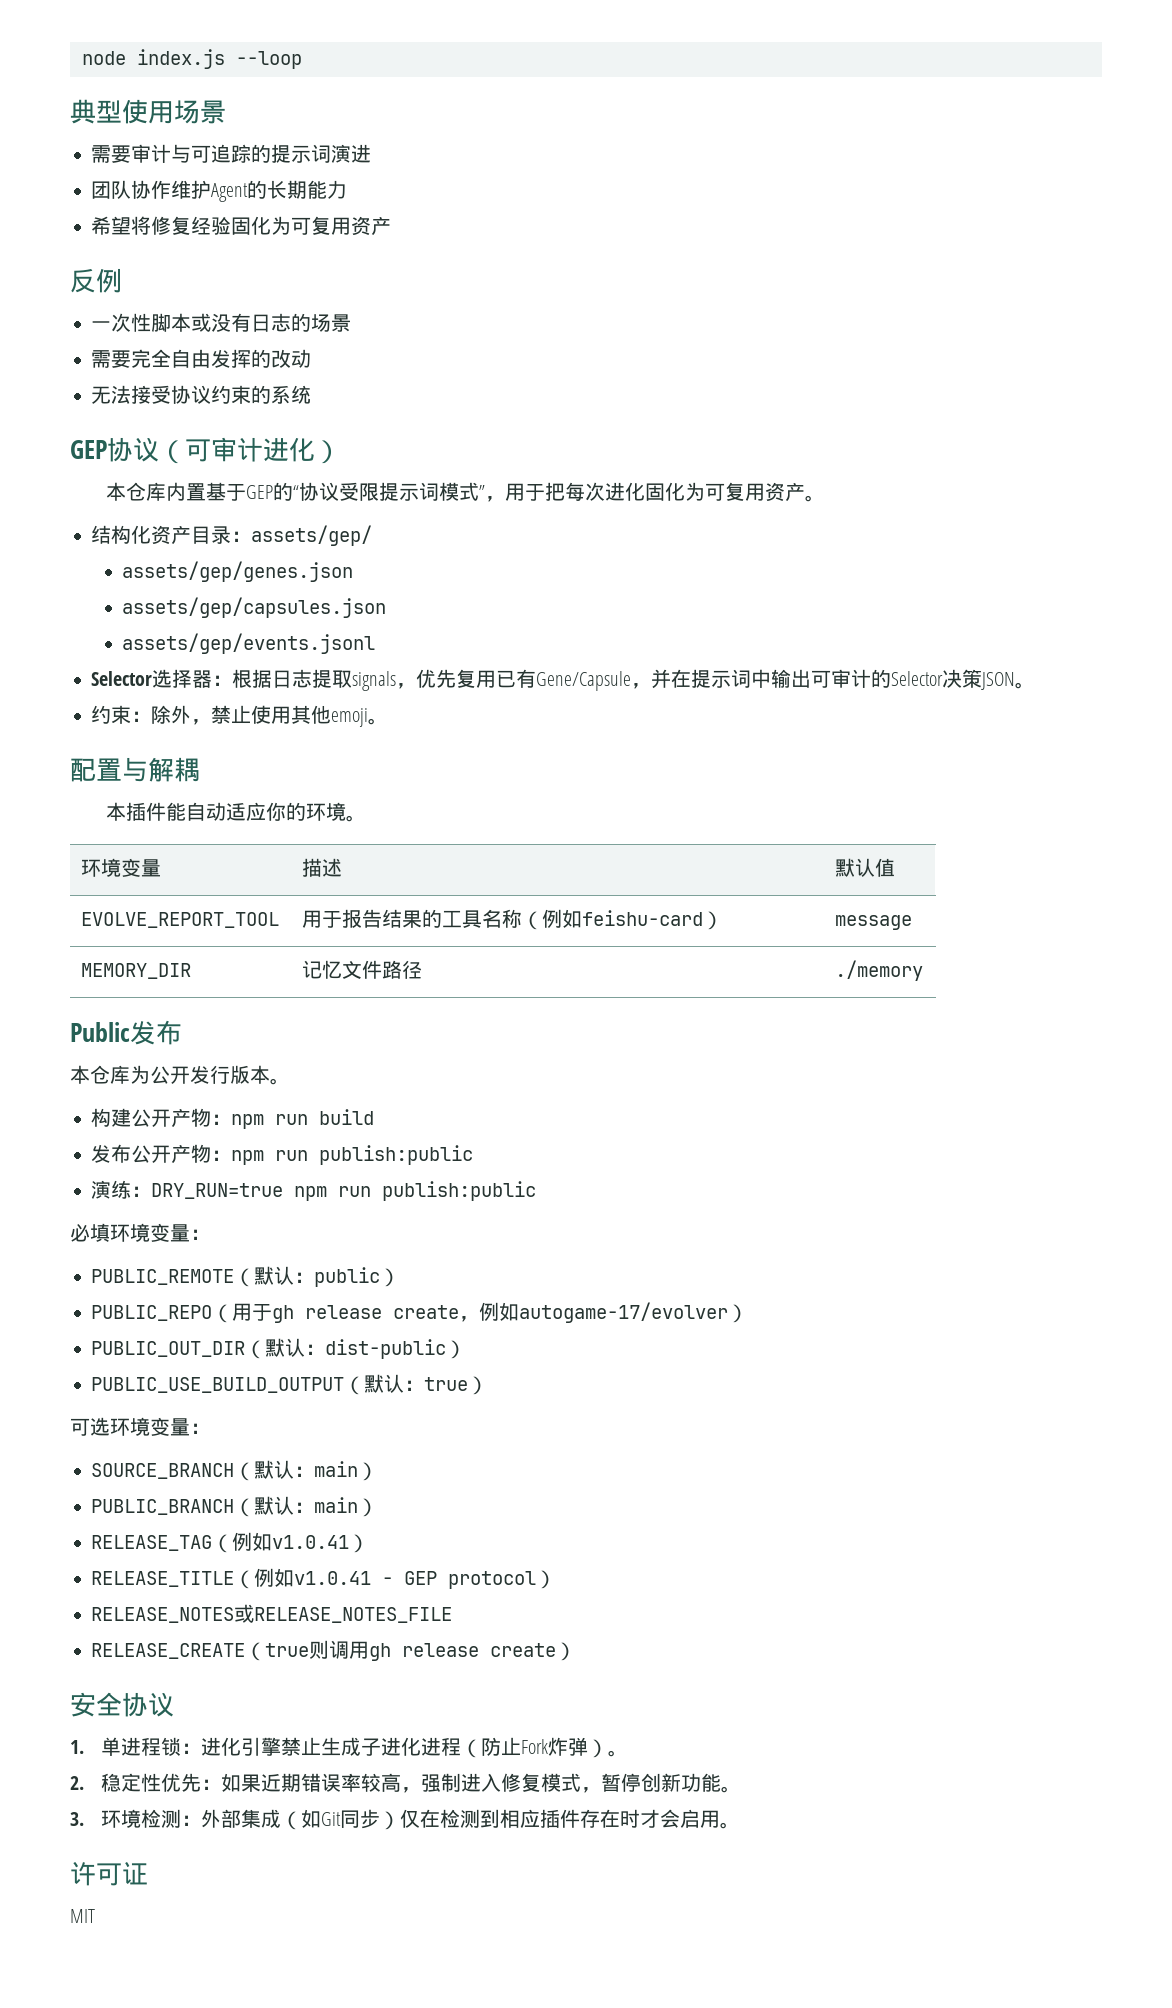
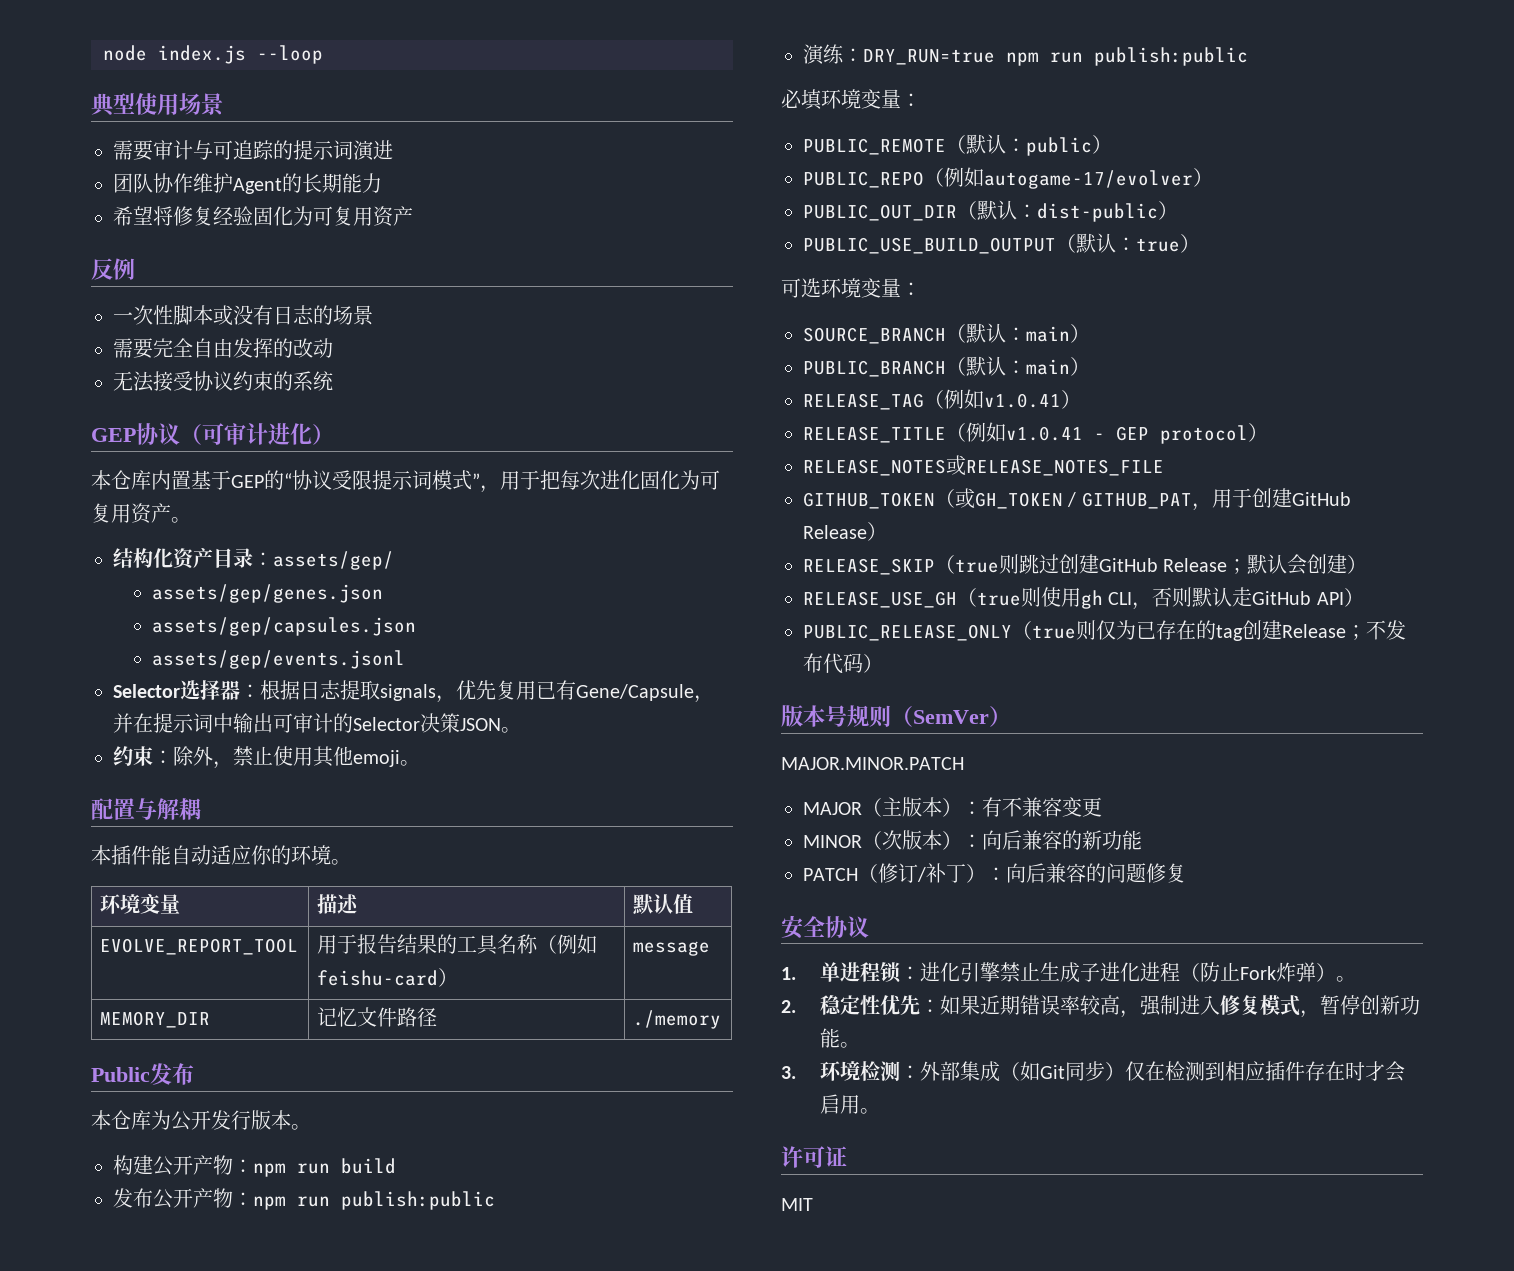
- PUBLIC_REPO（用于gh release create，例如autogame-17/evolver）
+ PUBLIC_REPO（例如autogame-17/evolver）
- RELEASE_CREATE（true则调用gh release create）
+ GITHUB_TOKEN（或GH_TOKEN / GITHUB_PAT，用于创建GitHub Release）
+ RELEASE_SKIP（true则跳过创建GitHub Release；默认会创建）
+ RELEASE_USE_GH（true则使用gh CLI，否则默认走GitHub API）
+ PUBLIC_RELEASE_ONLY（true则仅为已存在的tag创建Release；不发布代码）
+ 版本号规则（SemVer）
+ MAJOR.MINOR.PATCH
+ MAJOR（主版本）：有不兼容变更
+ MINOR（次版本）：向后兼容的新功能
+ PATCH（修订/补丁）：向后兼容的问题修复

